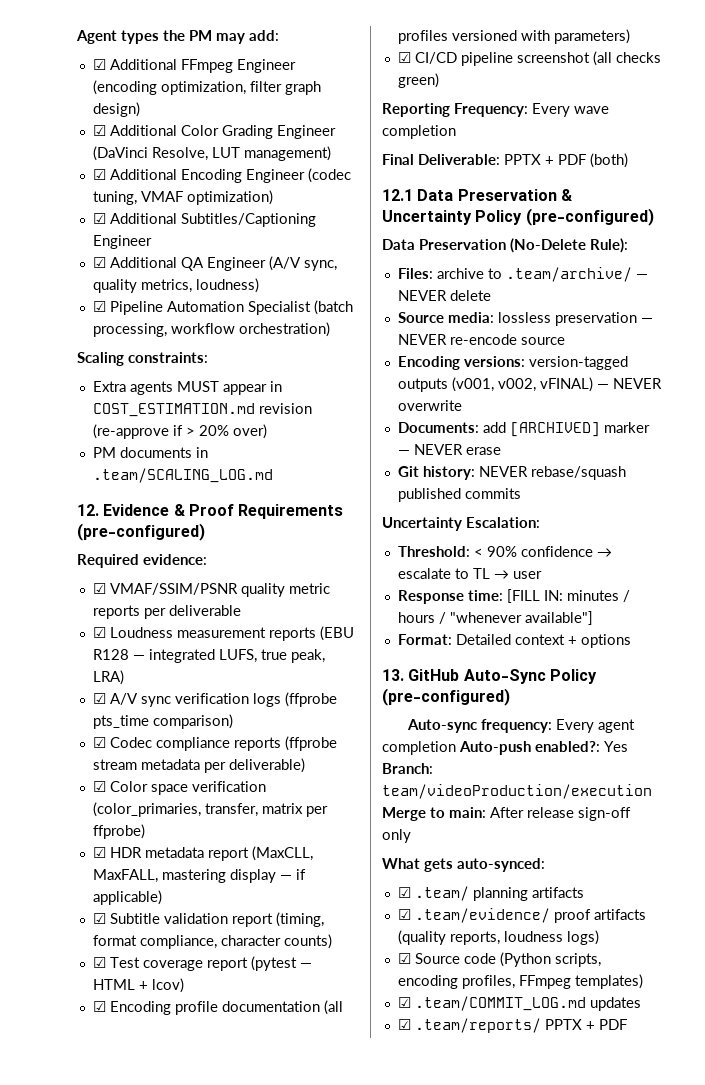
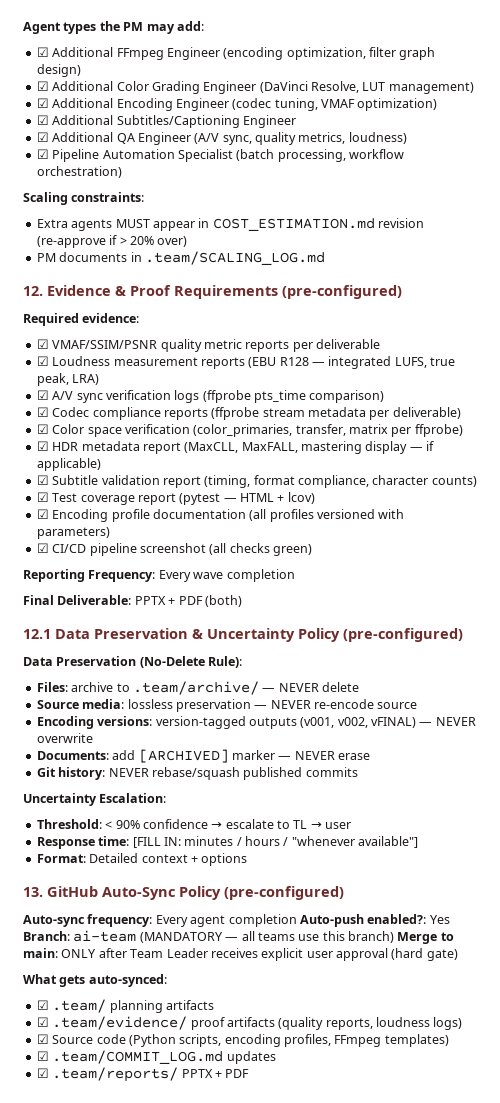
- Auto-sync frequency: Every agent completion Auto-push enabled?: Yes Branch: team/videoProduction/execution Merge to main: After release sign-off only
+ Auto-sync frequency: Every agent completion Auto-push enabled?: Yes Branch: ai-team (MANDATORY — all teams use this branch) Merge to main: ONLY after Team Leader receives explicit user approval (hard gate)

